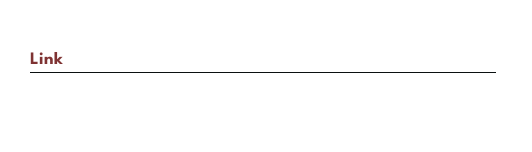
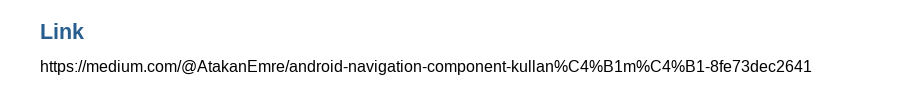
+ https://medium.com/@AtakanEmre/android-navigation-component-kullan%C4%B1m%C4%B1-8fe73dec2641

